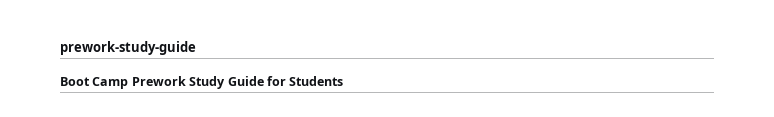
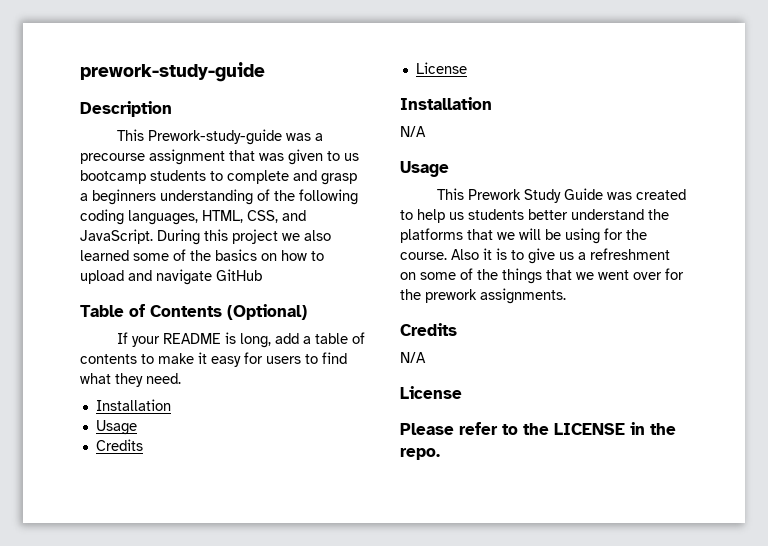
- Boot Camp Prework Study Guide for Students
+ Description
+ This Prework-study-guide was a precourse assignment that was given to us bootcamp students to complete and grasp a beginners understanding of the following coding languages, HTML, CSS, and JavaScript. During this project we also learned some of the basics on how to upload and navigate GitHub
+ Table of Contents (Optional)
+ If your README is long, add a table of contents to make it easy for users to find what they need.
+ Installation
+ Usage
+ Credits
+ License
+ Installation
+ N/A
+ Usage
+ This Prework Study Guide was created to help us students better understand the platforms that we will be using for the course. Also it is to give us a refreshment on some of the things that we went over for the prework assignments.
+ Credits
+ N/A
+ License
+ Please refer to the LICENSE in the repo.

